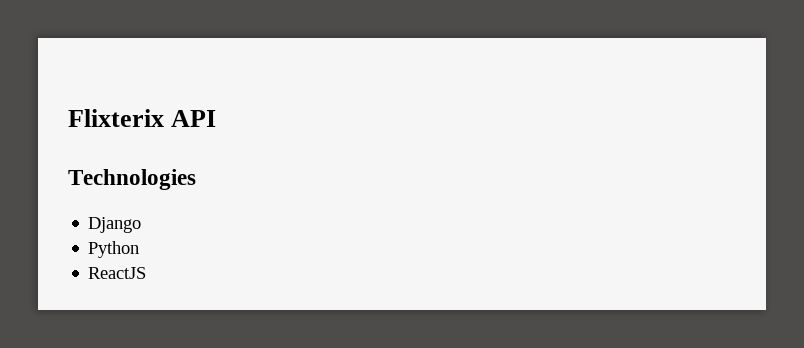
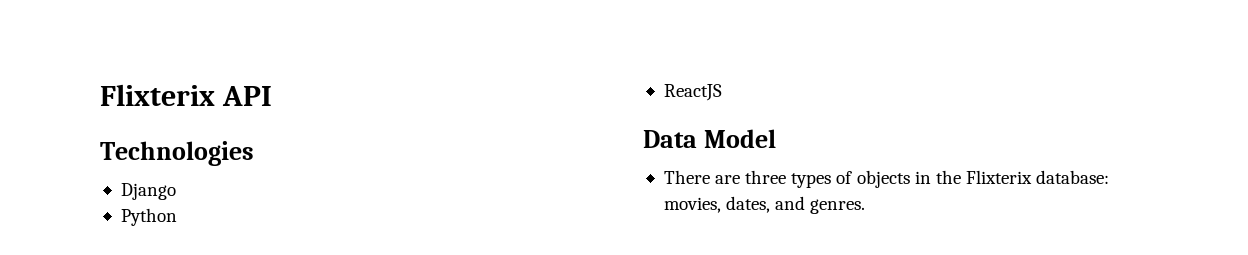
+ Data Model
+ There are three types of objects in the Flixterix database: movies, dates, and genres.

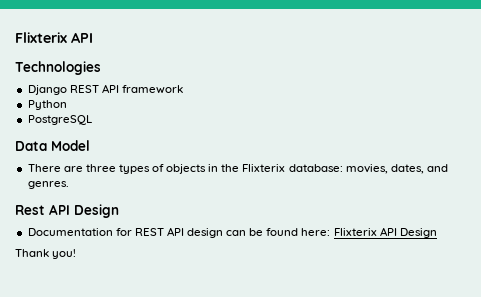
- Django
+ Django REST API framework
- ReactJS
+ PostgreSQL
+ Rest API Design
+ Documentation for REST API design can be found here: Flixterix API Design
+ Thank you!

